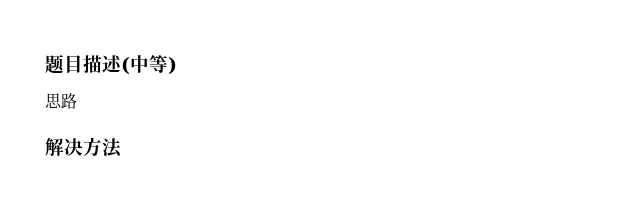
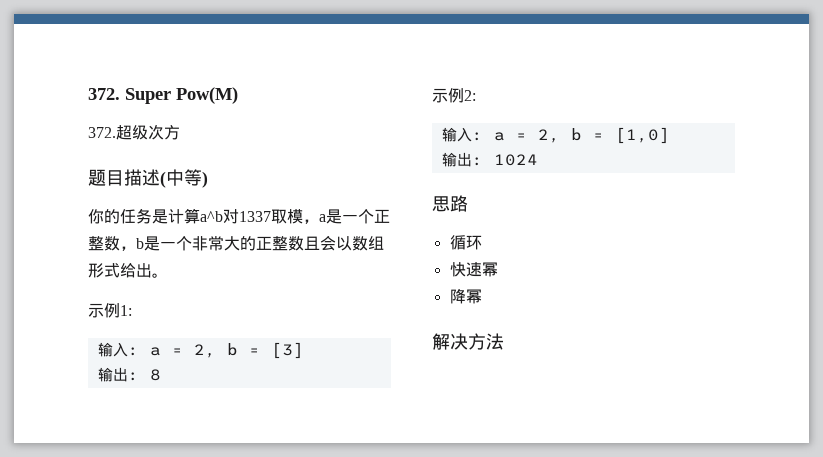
+ 372. Super Pow(M)
+ 372.超级次方
+ 你的任务是计算a^b对1337取模，a是一个正整数，b是一个非常大的正整数且会以数组形式给出。
+ 示例1:
+ 输入: a = 2, b = [3]
+ 输出: 8
+ 示例2:
+ 输入: a = 2, b = [1,0]
+ 输出: 1024
  思路
+ 循环
+ 快速幂
+ 降幂

